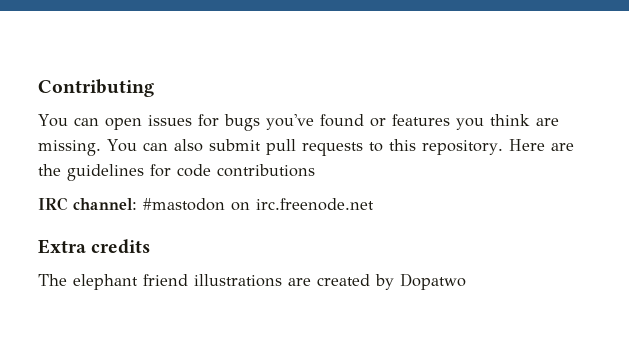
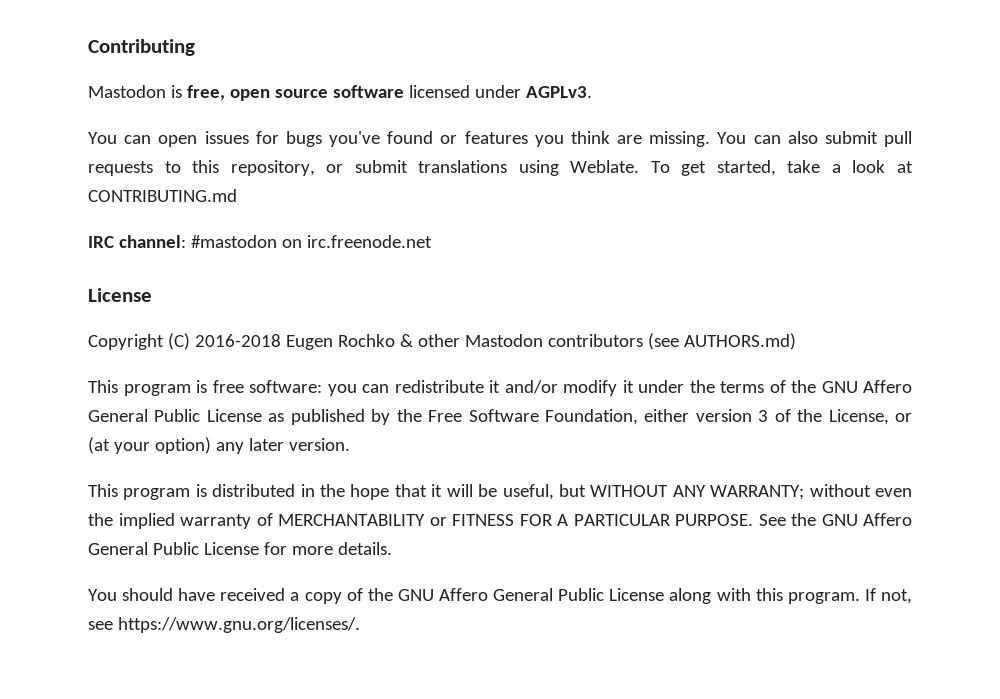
+ Mastodon is free, open source software licensed under AGPLv3.
- You can also submit pull requests to this repository. Here are the guidelines for code contributions
+ You can also submit pull requests to this repository, or submit translations using Weblate. To get started, take a look at CONTRIBUTING.md
  IRC channel: #mastodon on irc.freenode.net
- Extra credits
- The elephant friend illustrations are created by Dopatwo
+ License
+ Copyright (C) 2016-2018 Eugen Rochko & other Mastodon contributors (see AUTHORS.md)
+ This program is free software: you can redistribute it and/or modify it under the terms of the GNU Affero General Public License as published by the Free Software Foundation, either version 3 of the License, or (at your option) any later version.
+ This program is distributed in the hope that it will be useful, but WITHOUT ANY WARRANTY; without even the implied warranty of MERCHANTABILITY or FITNESS FOR A PARTICULAR PURPOSE. See the GNU Affero General Public License for more details.
+ You should have received a copy of the GNU Affero General Public License along with this program. If not, see https://www.gnu.org/licenses/.

